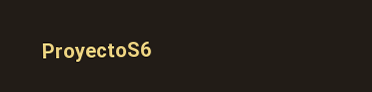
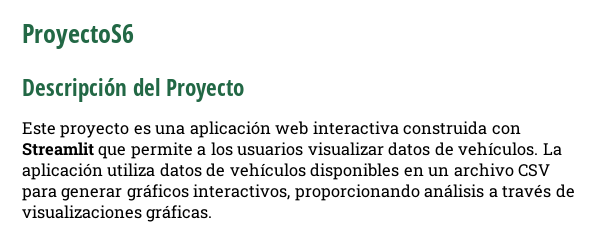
+ Descripción del Proyecto
+ Este proyecto es una aplicación web interactiva construida con Streamlit que permite a los usuarios visualizar datos de vehículos. La aplicación utiliza datos de vehículos disponibles en un archivo CSV para generar gráficos interactivos, proporcionando análisis a través de visualizaciones gráficas.

